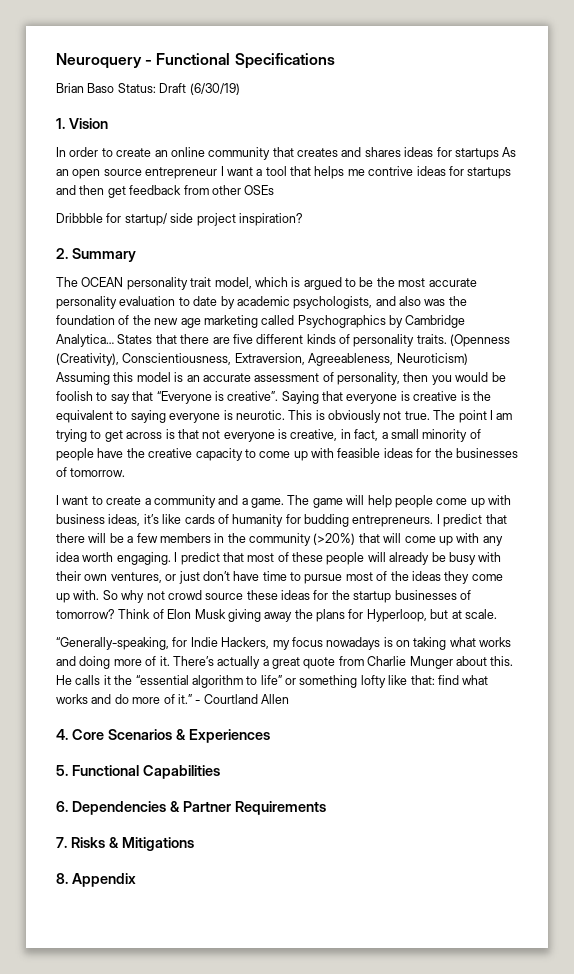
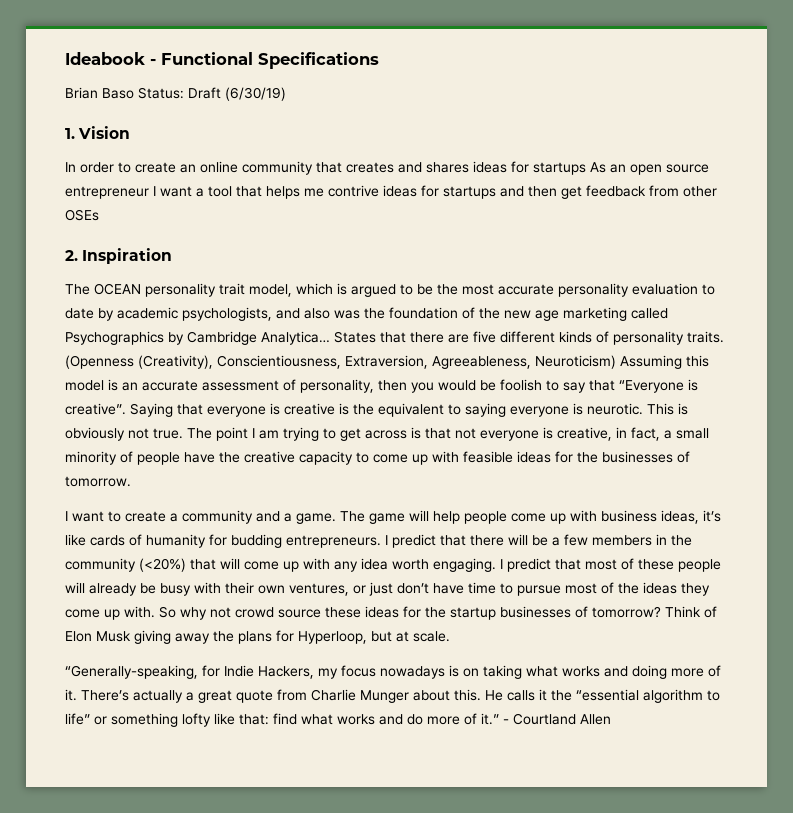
- Neuroquery - Functional Specifications
+ Ideabook - Functional Specifications
- Dribbble for startup/ side project inspiration?
- 2. Summary
+ 2. Inspiration
- I predict that there will be a few members in the community (>20%) that will come up with any idea worth engaging.
+ I predict that there will be a few members in the community (<20%) that will come up with any idea worth engaging.
- 4. Core Scenarios & Experiences
- 5. Functional Capabilities
- 6. Dependencies & Partner Requirements
- 7. Risks & Mitigations
- 8. Appendix

